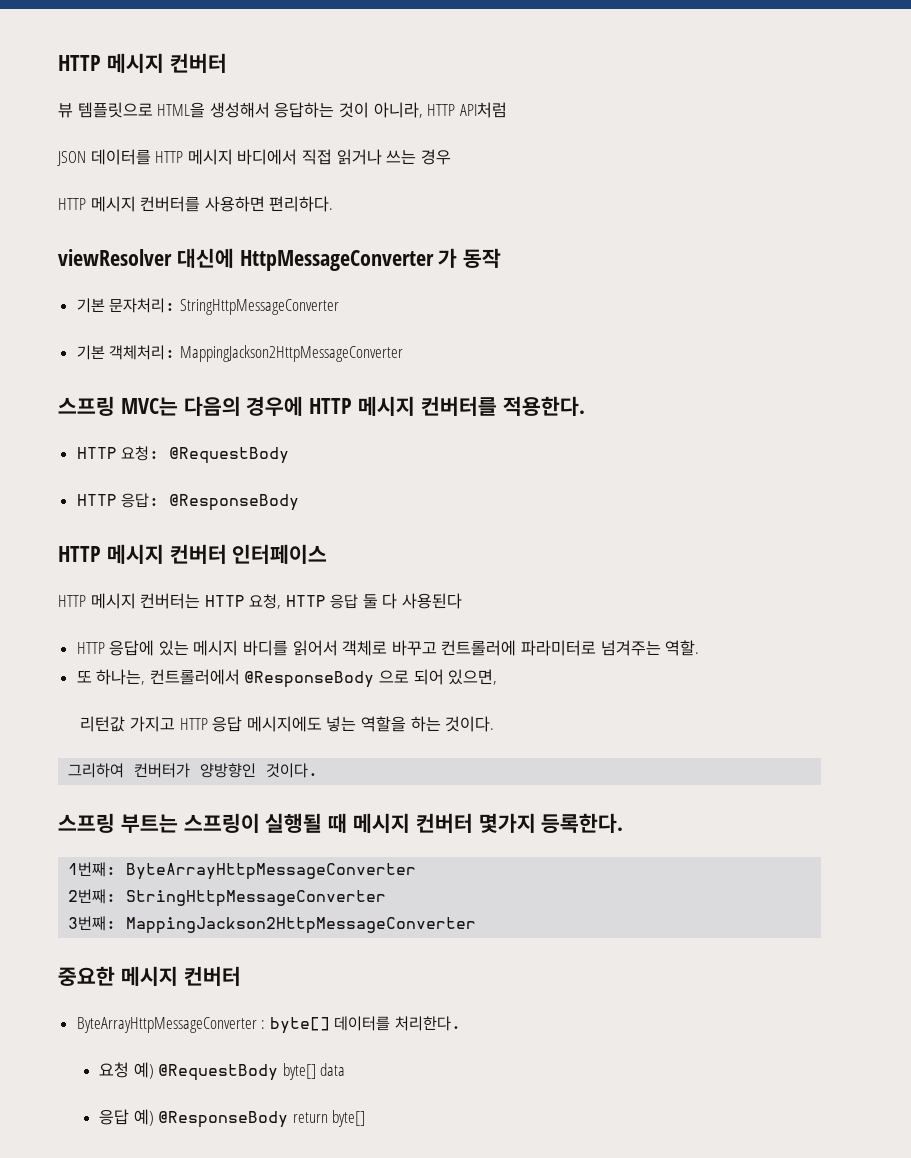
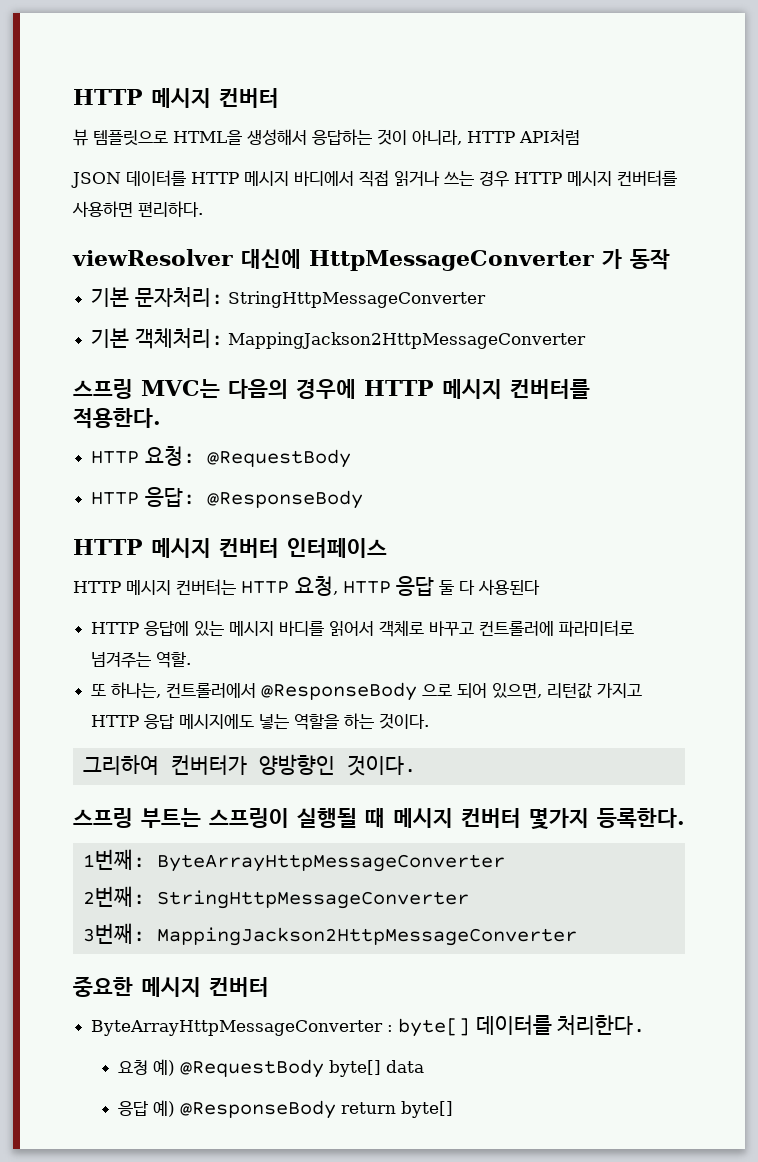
- JSON 데이터를 HTTP 메시지 바디에서 직접 읽거나 쓰는 경우
- HTTP 메시지 컨버터를 사용하면 편리하다.
+ JSON 데이터를 HTTP 메시지 바디에서 직접 읽거나 쓰는 경우 HTTP 메시지 컨버터를 사용하면 편리하다.
- 또 하나는, 컨트롤러에서 @ResponseBody 으로 되어 있으면,
- 리턴값 가지고 HTTP 응답 메시지에도 넣는 역할을 하는 것이다.
+ 또 하나는, 컨트롤러에서 @ResponseBody 으로 되어 있으면, 리턴값 가지고 HTTP 응답 메시지에도 넣는 역할을 하는 것이다.

